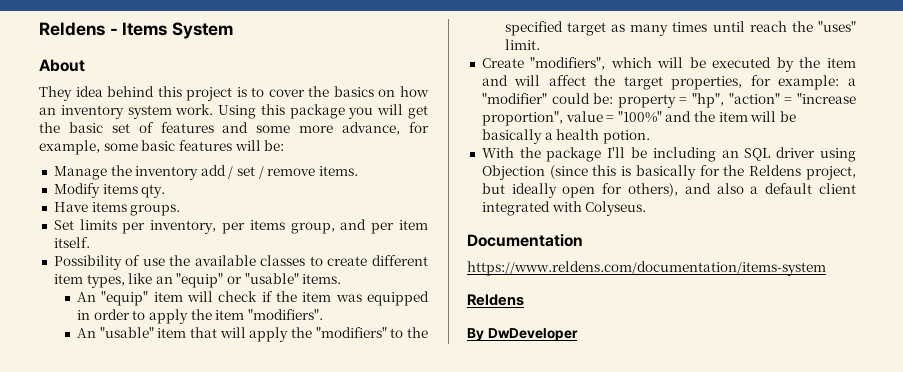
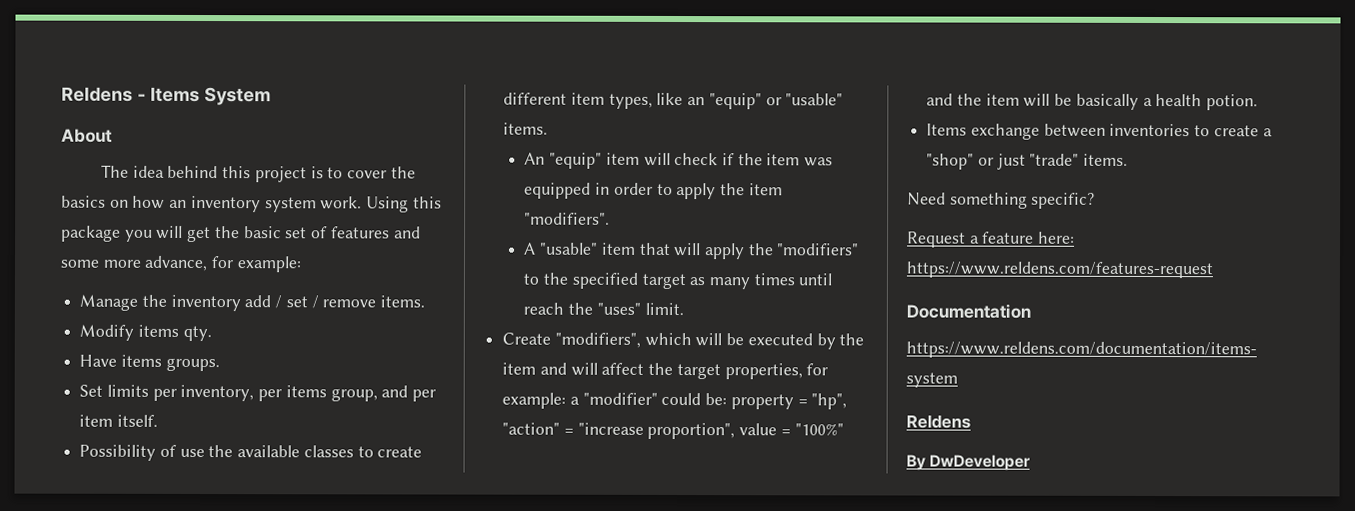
- They idea behind this project is to cover the basics on how an inventory system work.
+ The idea behind this project is to cover the basics on how an inventory system work.
- Using this package you will get the basic set of features and some more advance, for example, some basic features will be:
+ Using this package you will get the basic set of features and some more advance, for example:
- An "usable" item that will apply the "modifiers" to the specified target as many times until reach the "uses" limit.
+ A "usable" item that will apply the "modifiers" to the specified target as many times until reach the "uses" limit.
- With the package I'll be including an SQL driver using Objection (since this is basically for the Reldens project, but ideally open for others), and also a default client integrated with Colyseus.
+ Items exchange between inventories to create a "shop" or just "trade" items.
+ Need something specific?
+ Request a feature here: https://www.reldens.com/features-request

